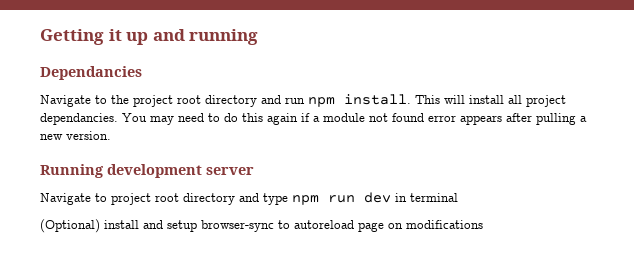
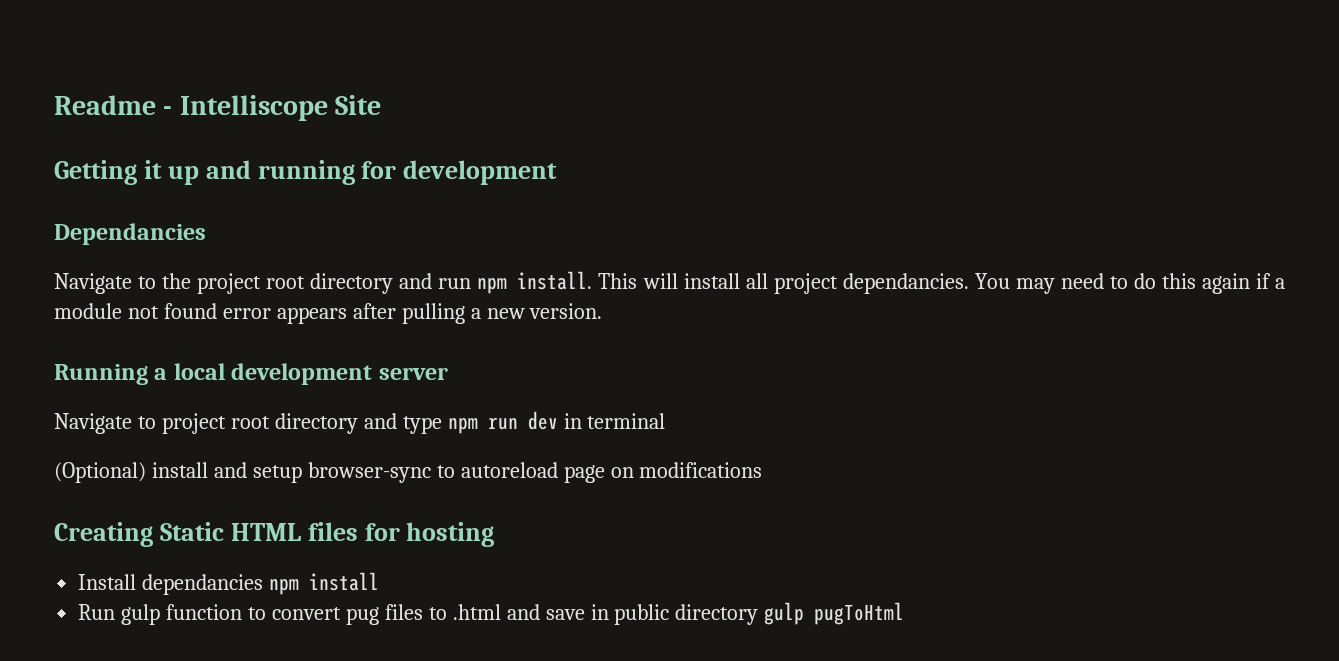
+ Readme - Intelliscope Site
- Getting it up and running
+ Getting it up and running for development
- Running development server
+ Running a local development server
+ Creating Static HTML files for hosting
+ Install dependancies npm install
+ Run gulp function to convert pug files to .html and save in public directory gulp pugToHtml

